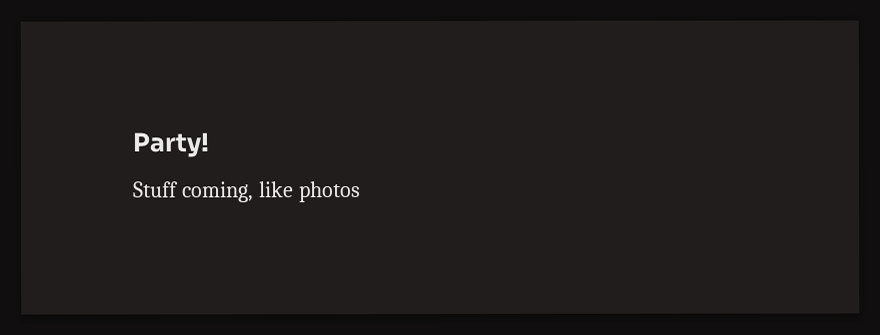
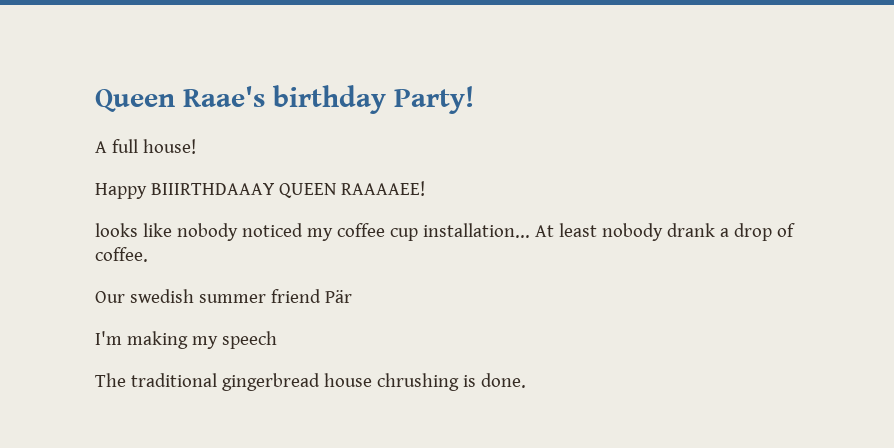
- Party!
- Stuff coming, like photos
+ Queen Raae's birthday Party!
+ A full house!
+ Happy BIIIRTHDAAAY QUEEN RAAAAEE!
+ looks like nobody noticed my coffee cup installation... At least nobody drank a drop of coffee.
+ Our swedish summer friend Pär
+ I'm making my speech
+ The traditional gingerbread house chrushing is done.

